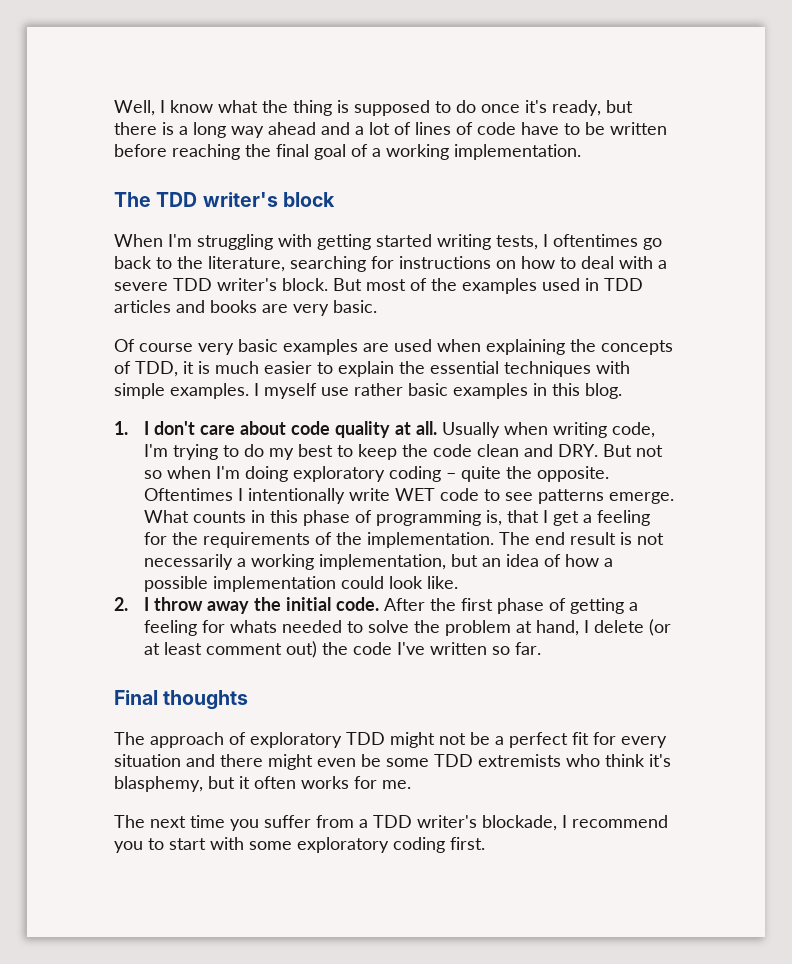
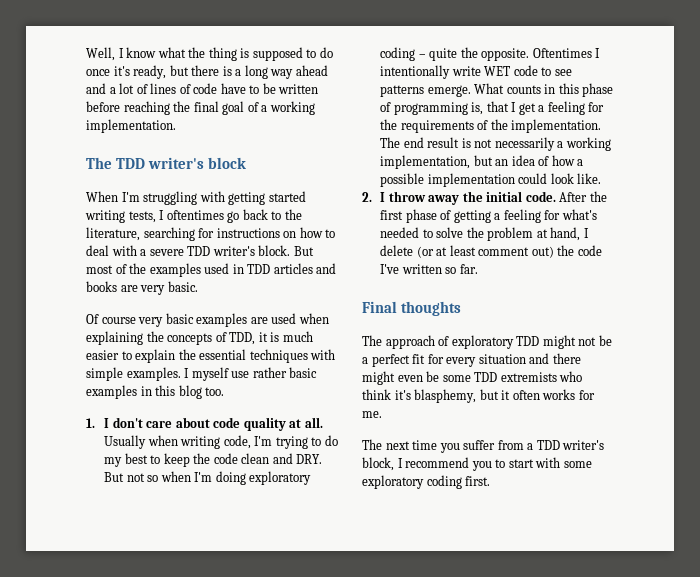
- I myself use rather basic examples in this blog.
+ I myself use rather basic examples in this blog too.
- After the first phase of getting a feeling for whats needed to solve the problem at hand, I delete (or at least comment out) the code I've written so far.
+ After the first phase of getting a feeling for what's needed to solve the problem at hand, I delete (or at least comment out) the code I've written so far.
- The next time you suffer from a TDD writer's blockade, I recommend you to start with some exploratory coding first.
+ The next time you suffer from a TDD writer's block, I recommend you to start with some exploratory coding first.

